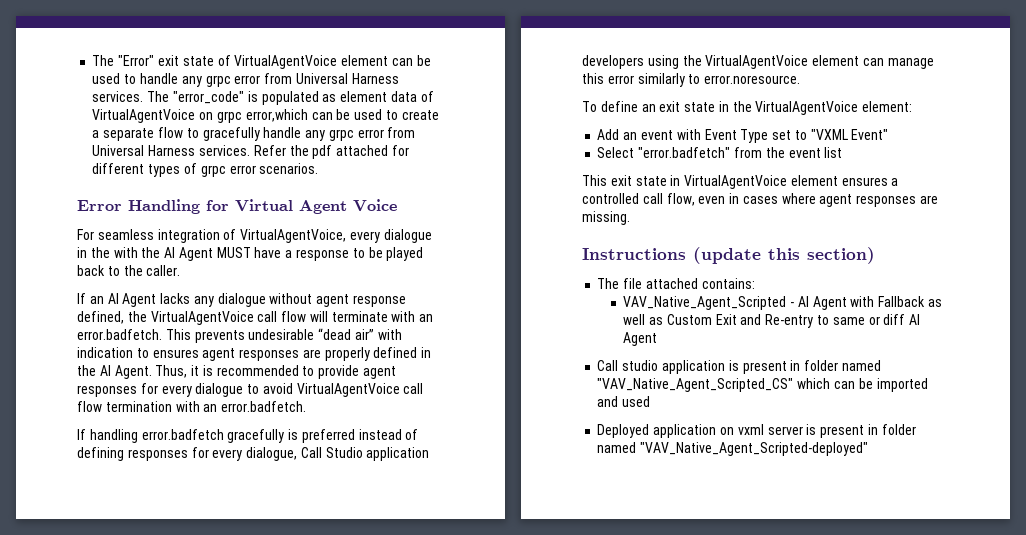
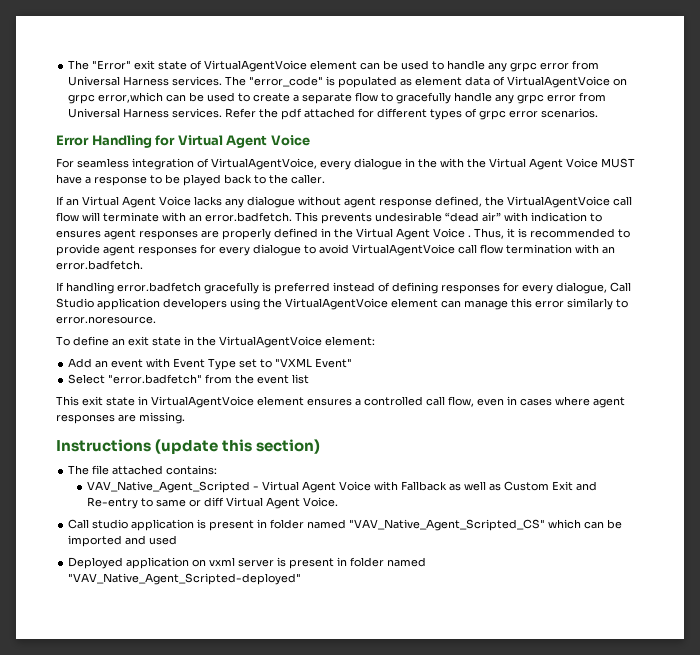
- For seamless integration of VirtualAgentVoice, every dialogue in the with the AI Agent MUST have a response to be played back to the caller.
+ For seamless integration of VirtualAgentVoice, every dialogue in the with the Virtual Agent Voice MUST have a response to be played back to the caller.
- If an AI Agent lacks any dialogue without agent response defined, the VirtualAgentVoice call flow will terminate with an error.badfetch. This prevents undesirable “dead air” with indication to ensures agent responses are properly defined in the AI Agent.
+ If an Virtual Agent Voice lacks any dialogue without agent response defined, the VirtualAgentVoice call flow will terminate with an error.badfetch. This prevents undesirable “dead air” with indication to ensures agent responses are properly defined in the Virtual Agent Voice .
- VAV_Native_Agent_Scripted - AI Agent with Fallback as well as Custom Exit and Re-entry to same or diff AI Agent
+ VAV_Native_Agent_Scripted - Virtual Agent Voice with Fallback as well as Custom Exit and Re-entry to same or diff Virtual Agent Voice.

